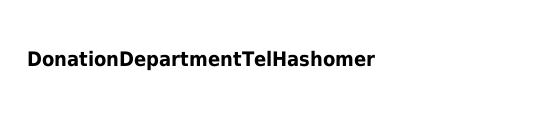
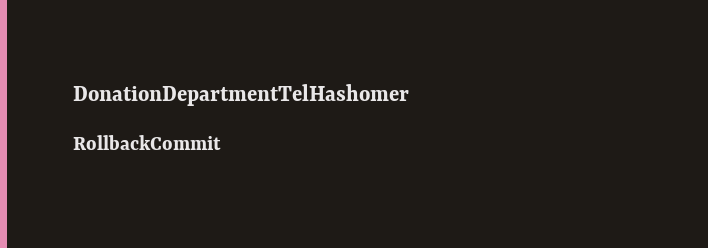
+ RollbackCommit

